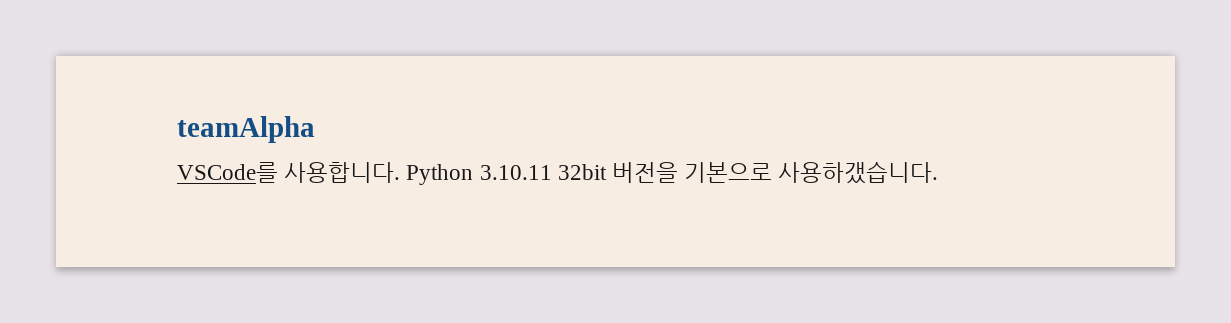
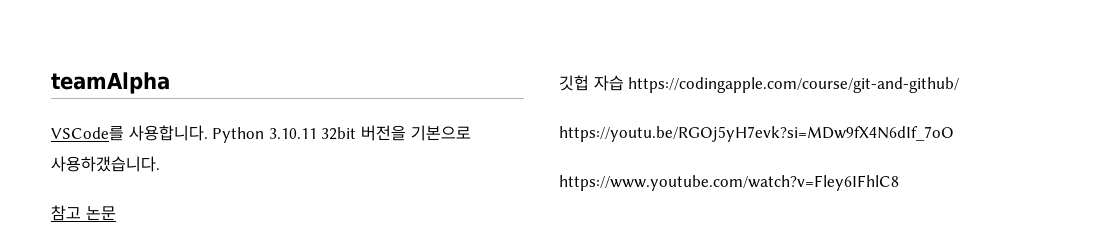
+ 참고 논문
+ 깃헙 자습 https://codingapple.com/course/git-and-github/
+ https://youtu.be/RGOj5yH7evk?si=MDw9fX4N6dIf_7oO
+ https://www.youtube.com/watch?v=Fley6IFhlC8

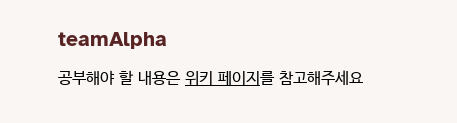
- VSCode를 사용합니다. Python 3.10.11 32bit 버전을 기본으로 사용하갰습니다.
- 참고 논문
- 깃헙 자습 https://codingapple.com/course/git-and-github/
- https://youtu.be/RGOj5yH7evk?si=MDw9fX4N6dIf_7oO
- https://www.youtube.com/watch?v=Fley6IFhlC8
+ 공부해야 할 내용은 위키 페이지를 참고해주세요

